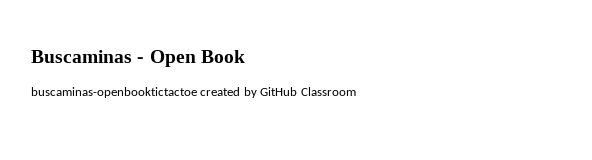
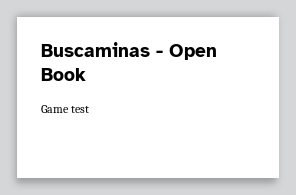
- buscaminas-openbooktictactoe created by GitHub Classroom
+ Game test

